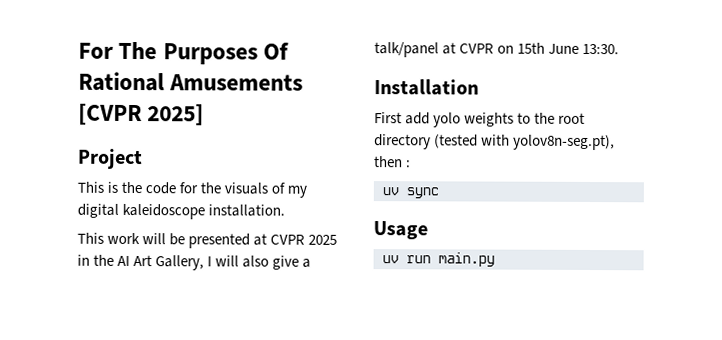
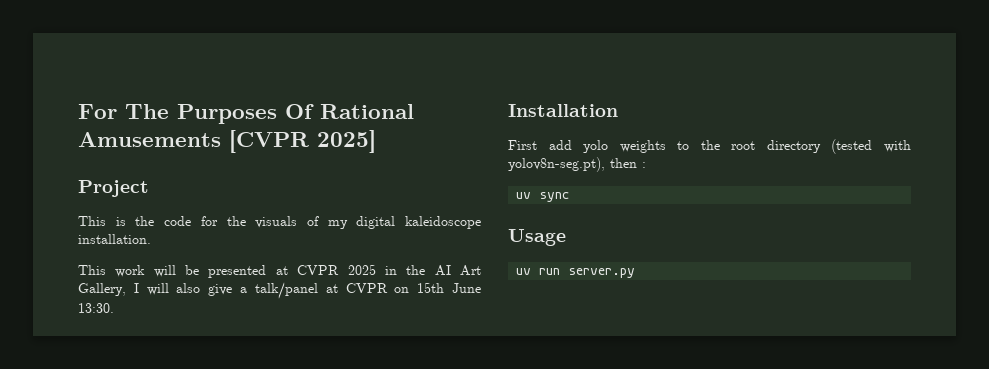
- uv run main.py
+ uv run server.py

